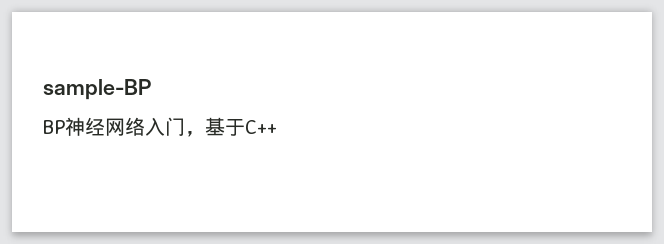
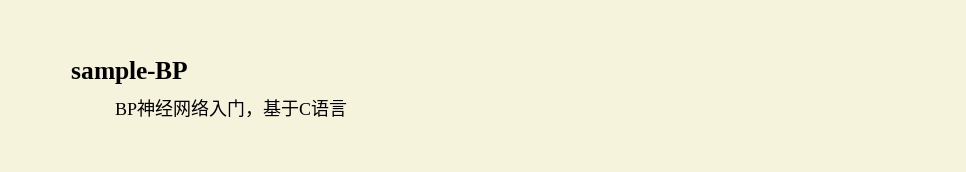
- BP神经网络入门，基于C++
+ BP神经网络入门，基于C语言

